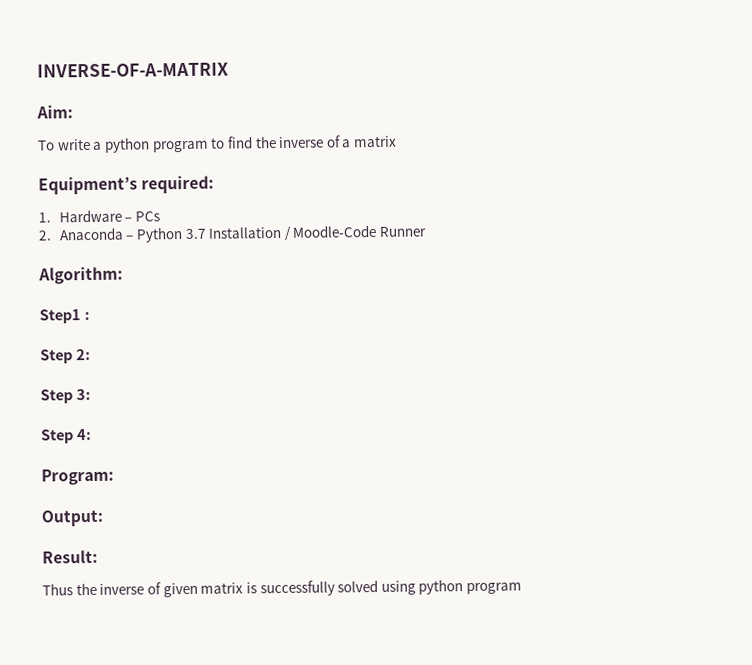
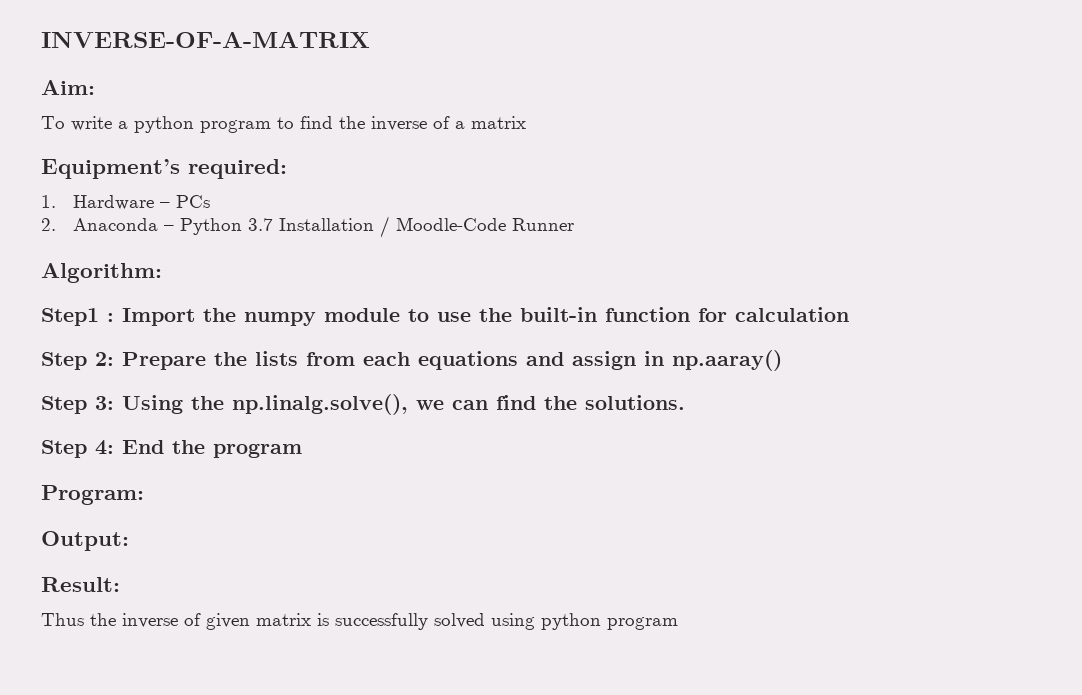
- Step1 :
- Step 2:
- Step 3:
+ Step1 : Import the numpy module to use the built-in function for calculation
+ Step 2: Prepare the lists from each equations and assign in np.aaray()
+ Step 3: Using the np.linalg.solve(), we can find the solutions.
- Step 4:
+ Step 4: End the program

